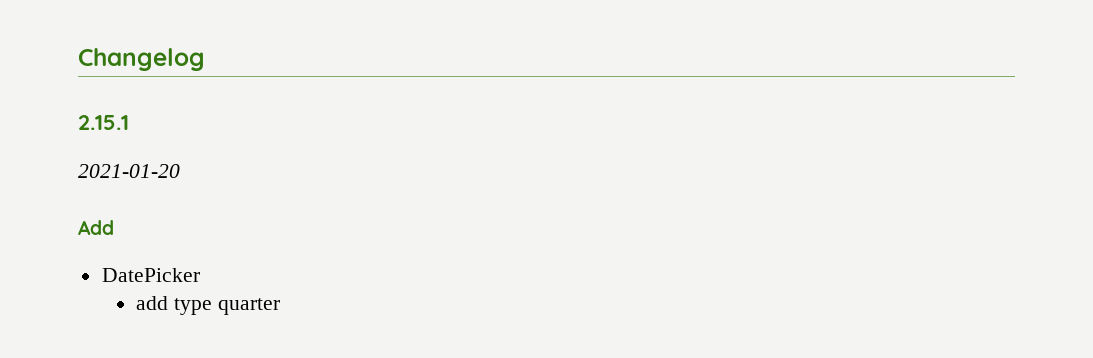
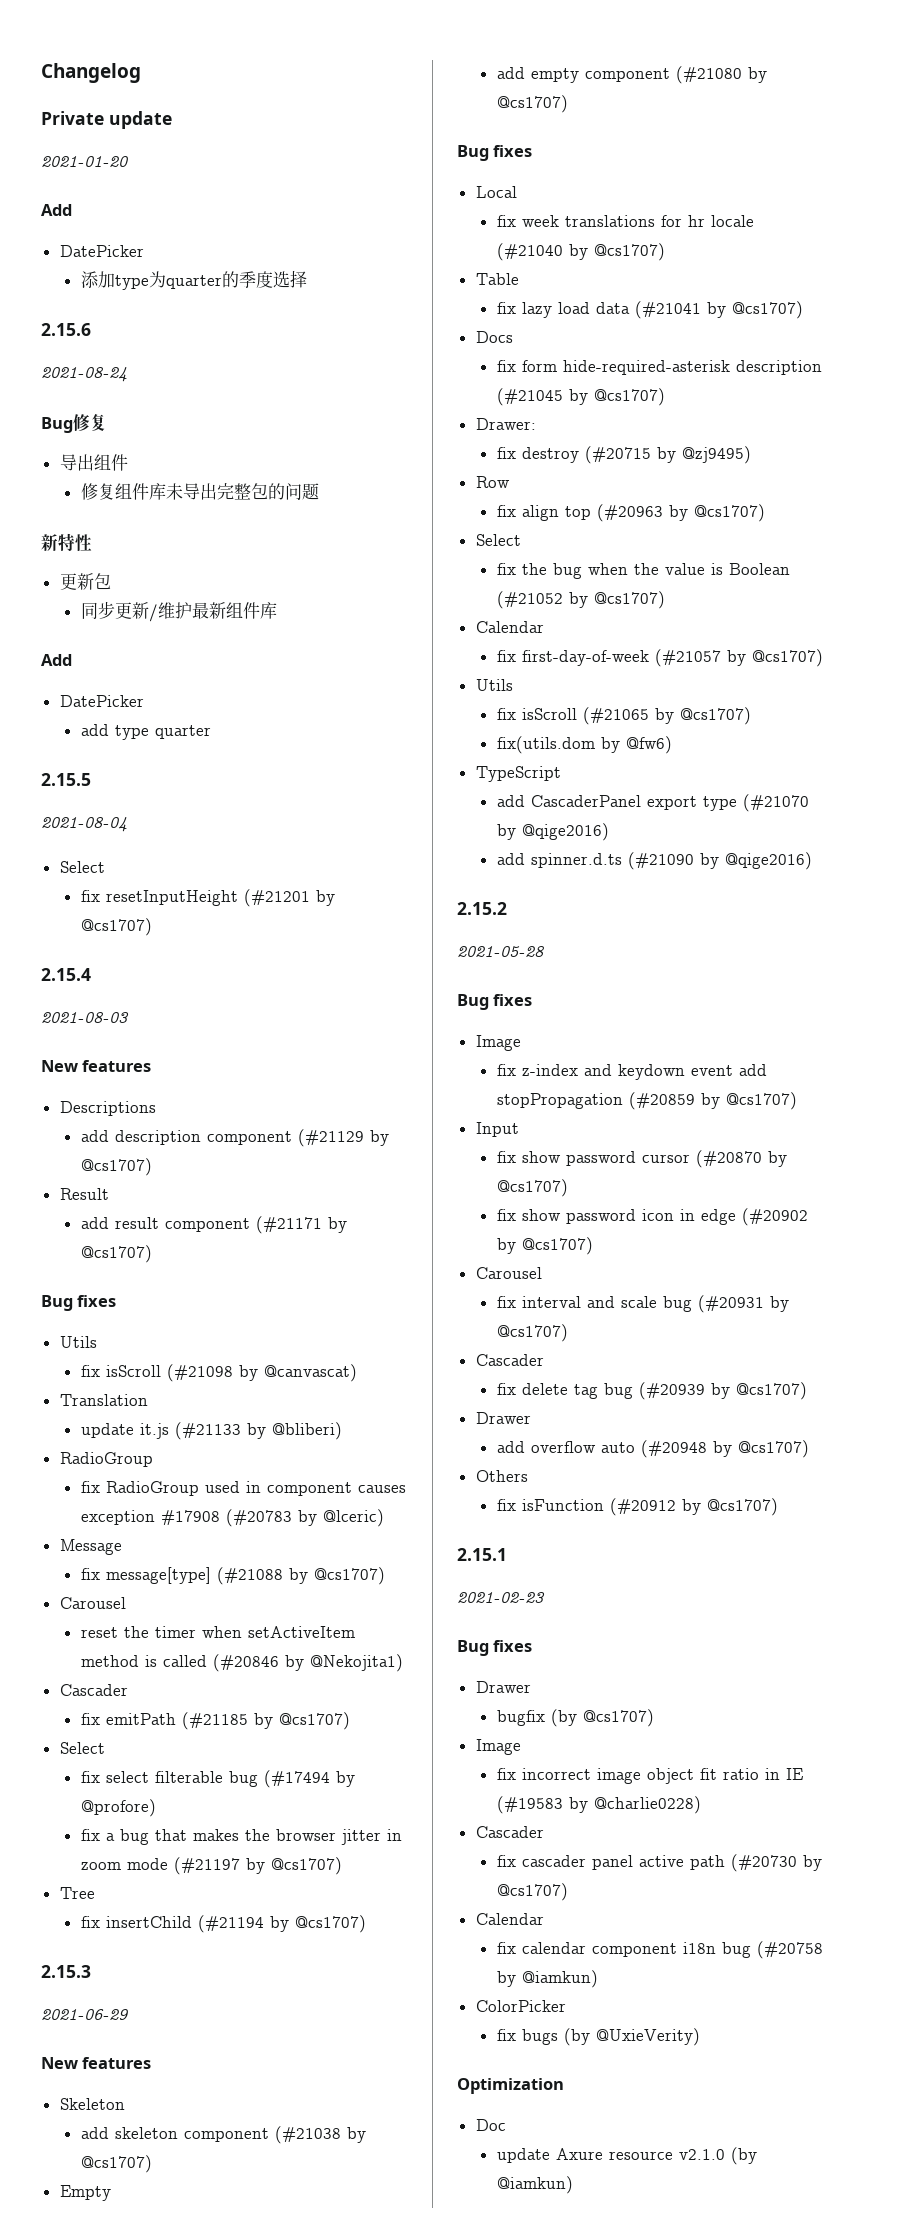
- 2.15.1
+ Private update
+ 添加type为quarter的季度选择
+ 2.15.6
+ 2021-08-24
+ Bug修复
+ 导出组件
+ 修复组件库未导出完整包的问题
+ 新特性
+ 更新包
+ 同步更新/维护最新组件库
+ Add
+ DatePicker
  add type quarter
+ 2.15.5
+ 2021-08-04
+ Select
+ fix resetInputHeight (#21201 by @cs1707)
+ 2.15.4
+ 2021-08-03
+ New features
+ Descriptions
+ add description component (#21129 by @cs1707)
+ Result
+ add result component (#21171 by @cs1707)
+ Bug fixes
+ Utils
+ fix isScroll (#21098 by @canvascat)
+ Translation
+ update it.js (#21133 by @bliberi)
+ RadioGroup
+ fix RadioGroup used in component causes exception #17908 (#20783 by @lceric)
+ Message
+ fix message[type] (#21088 by @cs1707)
+ Carousel
+ reset the timer when setActiveItem method is called (#20846 by @Nekojita1)
+ Cascader
+ fix emitPath (#21185 by @cs1707)
+ Select
+ fix select filterable bug (#17494 by @profore)
+ fix a bug that makes the browser jitter in zoom mode (#21197 by @cs1707)
+ Tree
+ fix insertChild (#21194 by @cs1707)
+ 2.15.3
+ 2021-06-29
+ New features
+ Skeleton
+ add skeleton component (#21038 by @cs1707)
+ Empty
+ add empty component (#21080 by @cs1707)
+ Bug fixes
+ Local
+ fix week translations for hr locale (#21040 by @cs1707)
+ Table
+ fix lazy load data (#21041 by @cs1707)
+ Docs
+ fix form hide-required-asterisk description (#21045 by @cs1707)
+ Drawer:
+ fix destroy (#20715 by @zj9495)
+ Row
+ fix align top (#20963 by @cs1707)
+ Select
+ fix the bug when the value is Boolean (#21052 by @cs1707)
+ Calendar
+ fix first-day-of-week (#21057 by @cs1707)
+ Utils
+ fix isScroll (#21065 by @cs1707)
+ fix(utils.dom by @fw6)
+ TypeScript
+ add CascaderPanel export type (#21070 by @qige2016)
+ add spinner.d.ts (#21090 by @qige2016)
+ 2.15.2
+ 2021-05-28
+ Bug fixes
+ Image
+ fix z-index and keydown event add stopPropagation (#20859 by @cs1707)
+ Input
+ fix show password cursor (#20870 by @cs1707)
+ fix show password icon in edge (#20902 by @cs1707)
+ Carousel
+ fix interval and scale bug (#20931 by @cs1707)
+ Cascader
+ fix delete tag bug (#20939 by @cs1707)
+ Drawer
+ add overflow auto (#20948 by @cs1707)
+ Others
+ fix isFunction (#20912 by @cs1707)
+ 2.15.1
+ 2021-02-23
+ Bug fixes
+ Drawer
+ bugfix (by @cs1707)
+ Image
+ fix incorrect image object fit ratio in IE (#19583 by @charlie0228)
+ Cascader
+ fix cascader panel active path (#20730 by @cs1707)
+ Calendar
+ fix calendar component i18n bug (#20758 by @iamkun)
+ ColorPicker
+ fix bugs (by @UxieVerity)
+ Optimization
+ Doc
+ update Axure resource v2.1.0 (by @iamkun)

